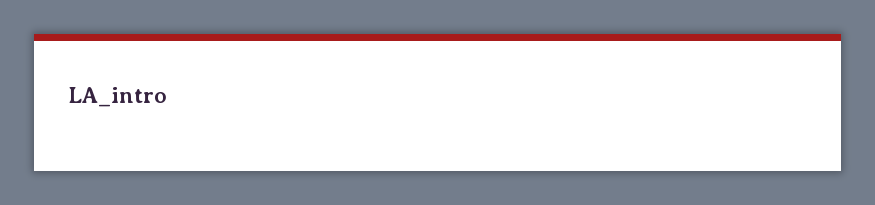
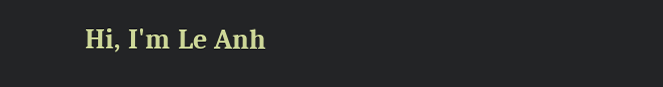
- LA_intro
+ Hi, I'm Le Anh

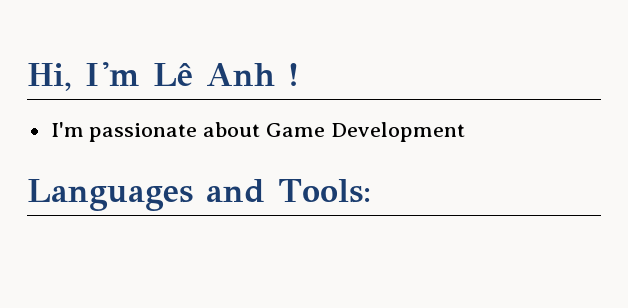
- Hi, I'm Le Anh
+ Hi, I'm Lê Anh !
+ I'm passionate about Game Development
+ Languages and Tools:

